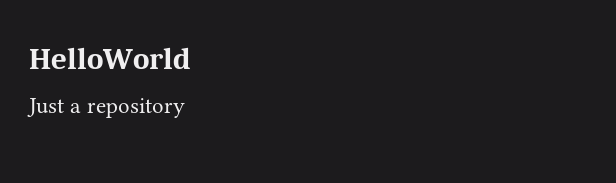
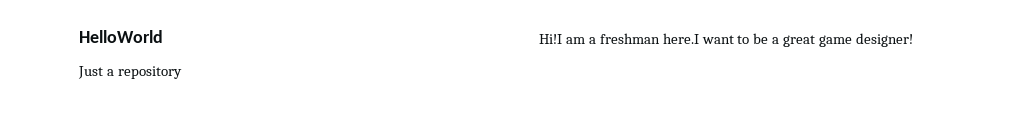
+ Hi!I am a freshman here.I want to be a great game designer!

